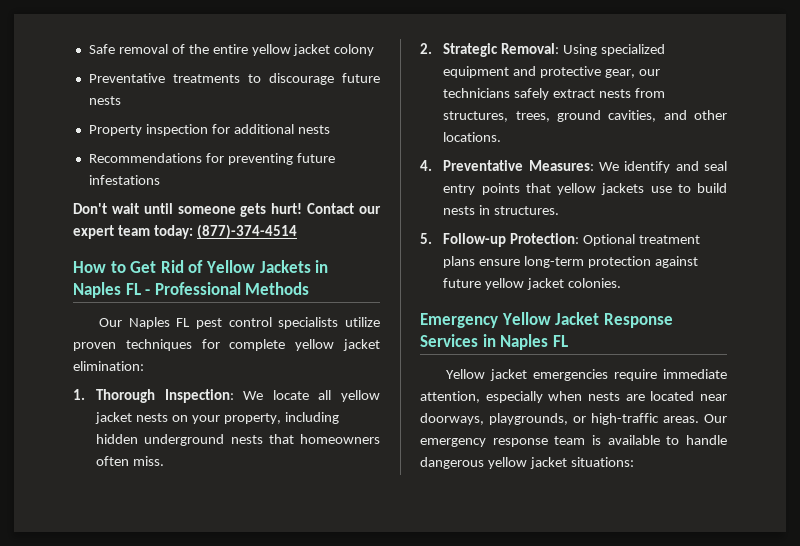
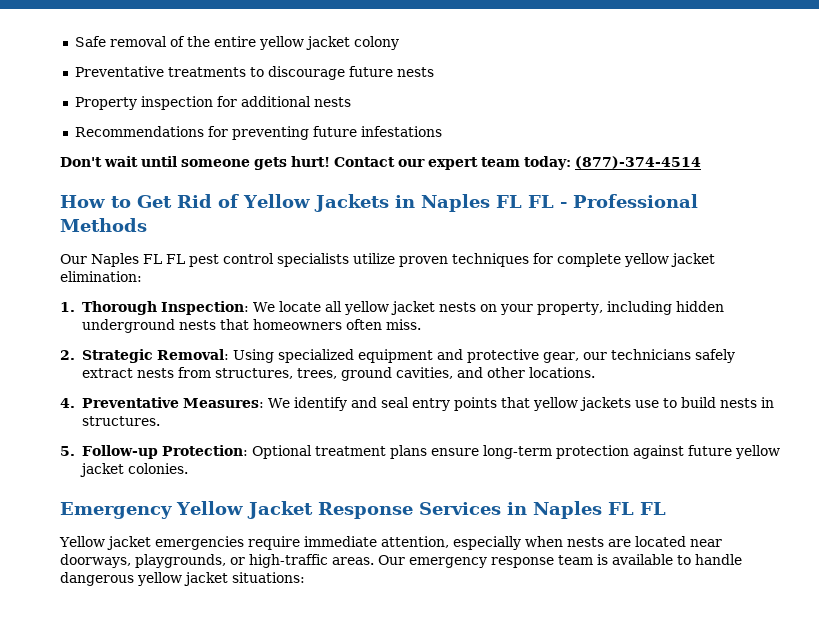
- How to Get Rid of Yellow Jackets in Naples FL - Professional Methods
+ How to Get Rid of Yellow Jackets in Naples FL FL - Professional Methods
- Our Naples FL pest control specialists utilize proven techniques for complete yellow jacket elimination:
+ Our Naples FL FL pest control specialists utilize proven techniques for complete yellow jacket elimination:
- Emergency Yellow Jacket Response Services in Naples FL
+ Emergency Yellow Jacket Response Services in Naples FL FL

